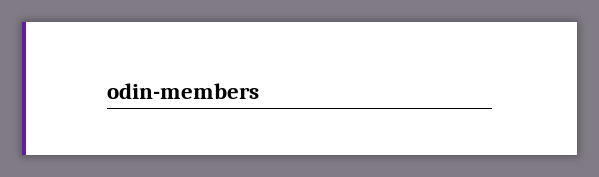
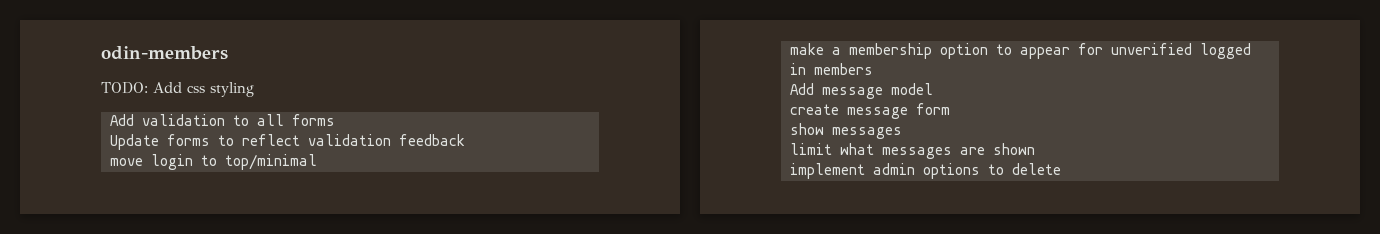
+ TODO: Add css styling
+ Add validation to all forms
+ Update forms to reflect validation feedback
+ move login to top/minimal
+ make a membership option to appear for unverified logged in members
+ Add message model
+ create message form
+ show messages
+ limit what messages are shown
+ implement admin options to delete

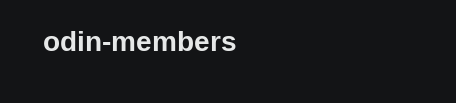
- TODO: Add css styling
- Add validation to all forms
- Update forms to reflect validation feedback
- move login to top/minimal
- make a membership option to appear for unverified logged in members
- Add message model
- create message form
- show messages
- limit what messages are shown
- implement admin options to delete

